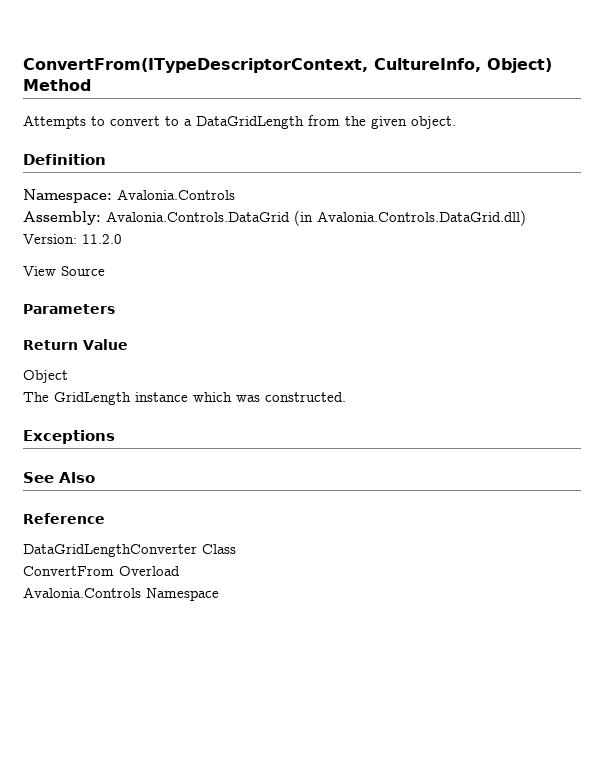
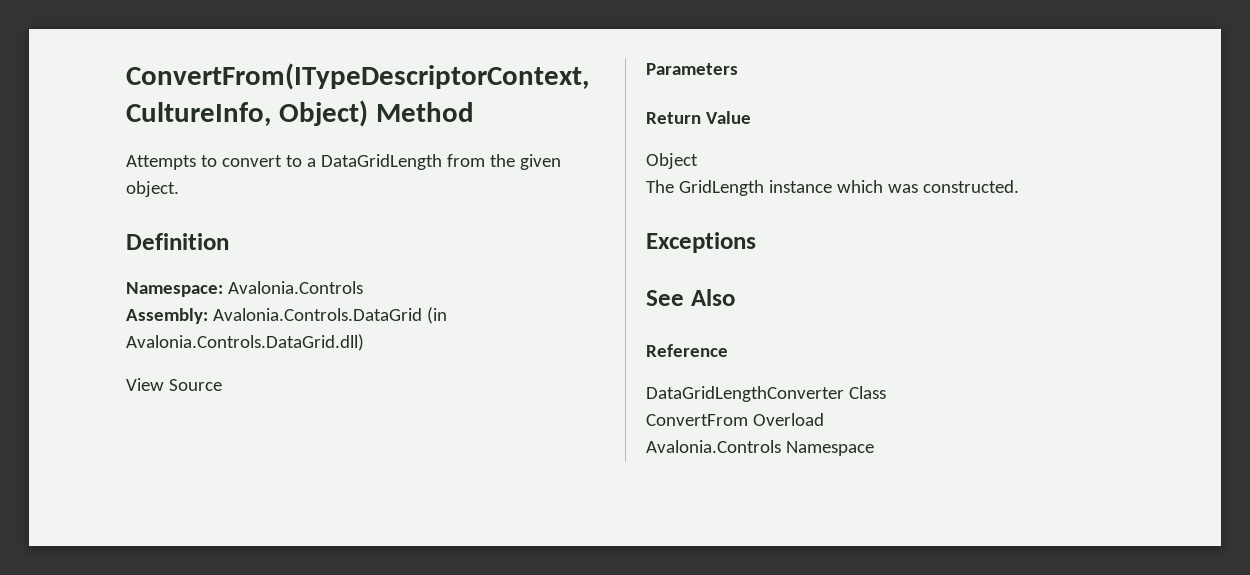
- Assembly: Avalonia.Controls.DataGrid (in Avalonia.Controls.DataGrid.dll) Version: 11.2.0
+ Assembly: Avalonia.Controls.DataGrid (in Avalonia.Controls.DataGrid.dll)

